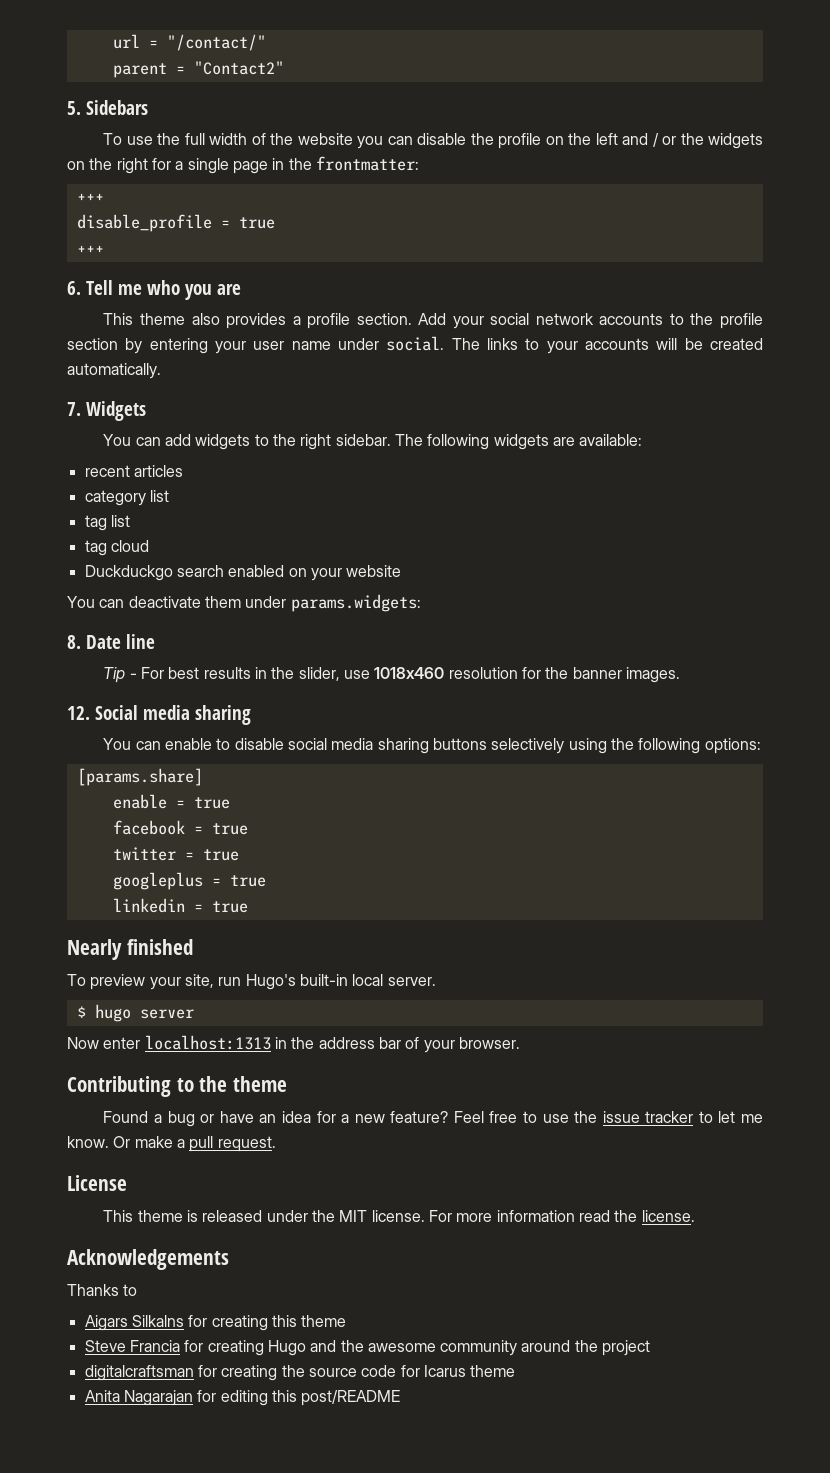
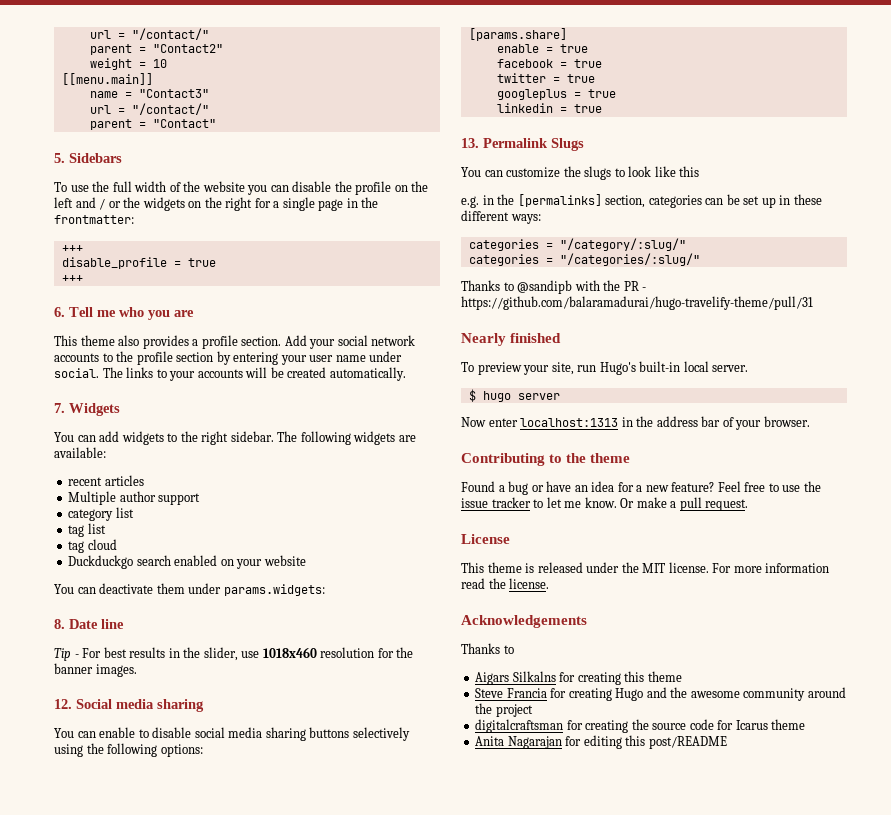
+ weight = 10
+ [[menu.main]]
+ name = "Contact3"
+ url = "/contact/"
+ parent = "Contact"
+ Multiple author support
+ 13. Permalink Slugs
+ You can customize the slugs to look like this
+ e.g. in the [permalinks] section, categories can be set up in these different ways:
+ categories = "/category/:slug/"
+ categories = "/categories/:slug/"
+ Thanks to @sandipb with the PR - https://github.com/balaramadurai/hugo-travelify-theme/pull/31

